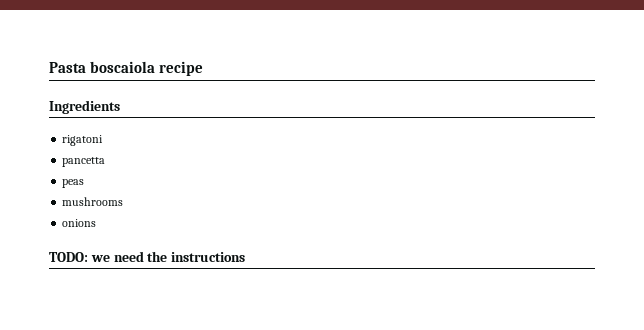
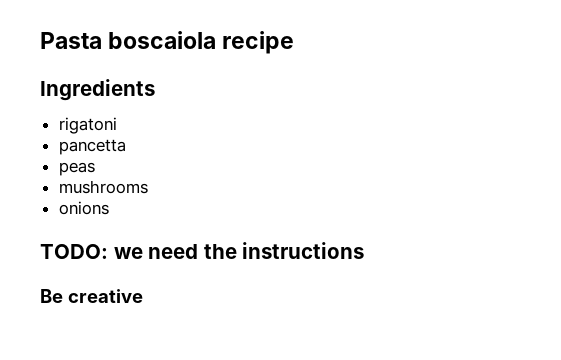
+ Be creative

